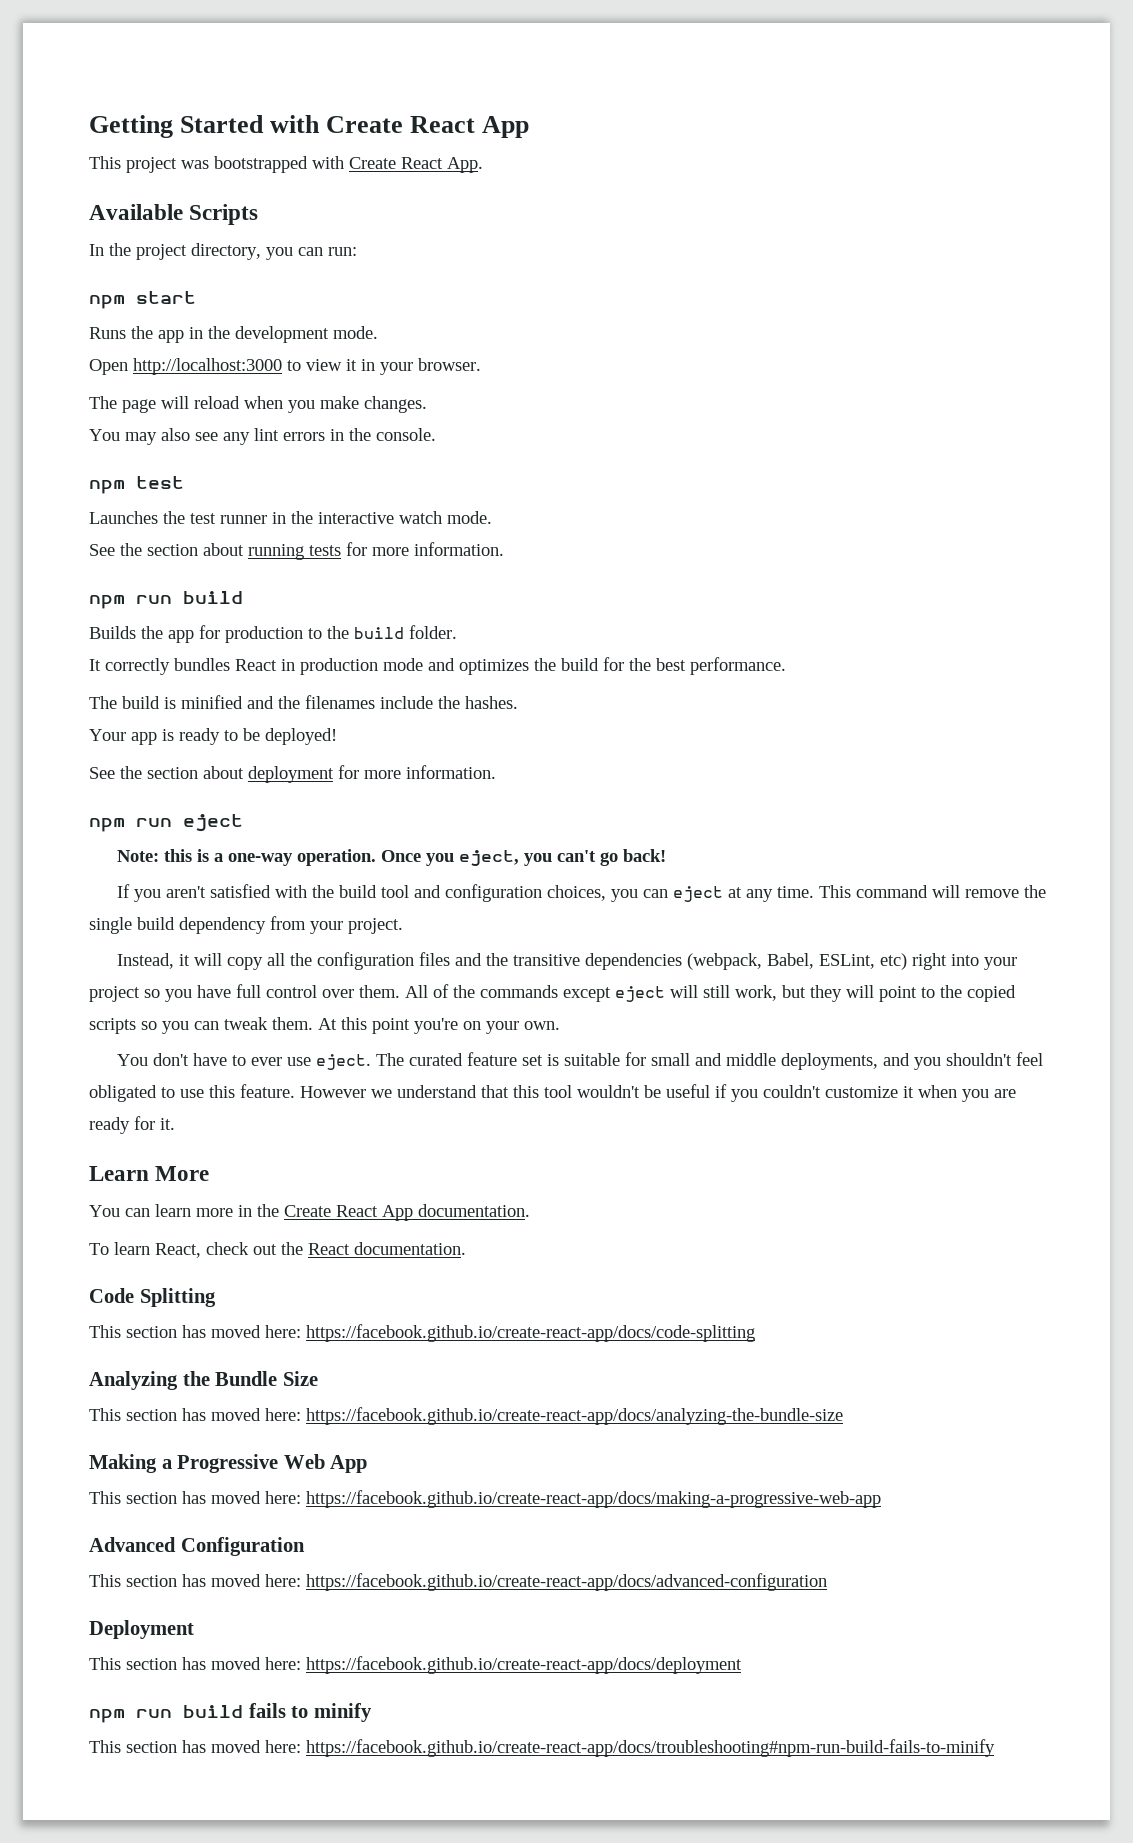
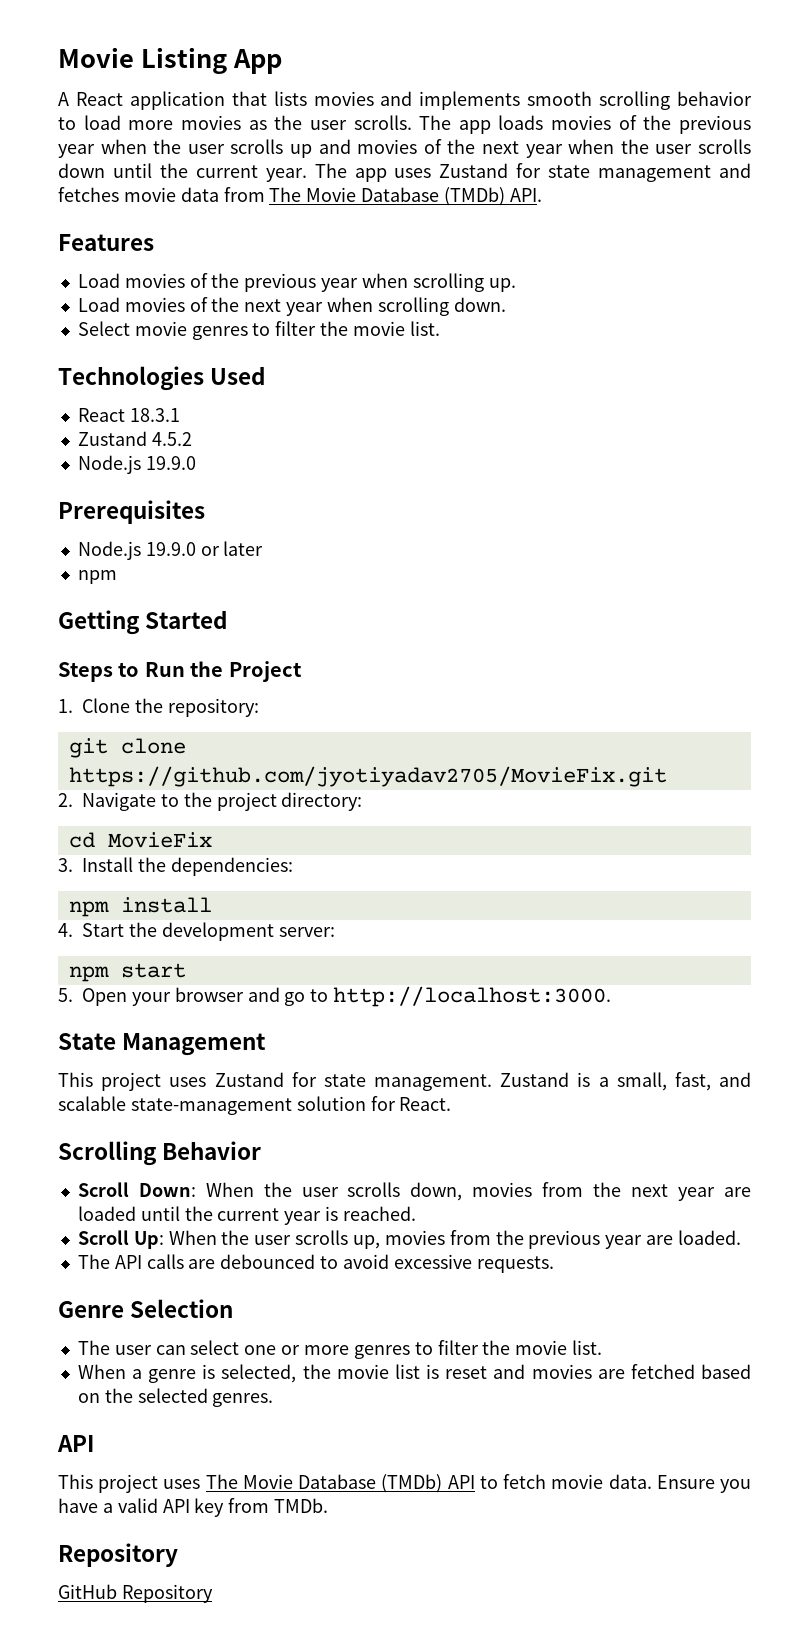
- Getting Started with Create React App
- This project was bootstrapped with Create React App.
- Available Scripts
- In the project directory, you can run:
+ Movie Listing App
+ A React application that lists movies and implements smooth scrolling behavior to load more movies as the user scrolls. The app loads movies of the previous year when the user scrolls up and movies of the next year when the user scrolls down until the current year. The app uses Zustand for state management and fetches movie data from The Movie Database (TMDb) API.
+ Features
+ Load movies of the previous year when scrolling up.
+ Load movies of the next year when scrolling down.
+ Select movie genres to filter the movie list.
+ Technologies Used
+ React 18.3.1
+ Zustand 4.5.2
+ Node.js 19.9.0
+ Prerequisites
+ Node.js 19.9.0 or later
+ npm
+ Getting Started
+ Steps to Run the Project
+ 1. Clone the repository:
+ git clone https://github.com/jyotiyadav2705/MovieFix.git
+ 2. Navigate to the project directory:
+ cd MovieFix
+ 3. Install the dependencies:
+ npm install
+ 4. Start the development server:
  npm start
- Runs the app in the development mode.
- Open http://localhost:3000 to view it in your browser.
- The page will reload when you make changes.
- You may also see any lint errors in the console.
- npm test
- Launches the test runner in the interactive watch mode.
- See the section about running tests for more information.
- npm run build
- Builds the app for production to the build folder.
- It correctly bundles React in production mode and optimizes the build for the best performance.
- The build is minified and the filenames include the hashes.
- Your app is ready to be deployed!
- See the section about deployment for more information.
- npm run eject
- Note: this is a one-way operation. Once you eject, you can't go back!
- If you aren't satisfied with the build tool and configuration choices, you can eject at any time. This command will remove the single build dependency from your project.
- Instead, it will copy all the configuration files and the transitive dependencies (webpack, Babel, ESLint, etc) right into your project so you have full control over them. All of the commands except eject will still work, but they will point to the copied scripts so you can tweak them. At this point you're on your own.
- You don't have to ever use eject. The curated feature set is suitable for small and middle deployments, and you shouldn't feel obligated to use this feature. However we understand that this tool wouldn't be useful if you couldn't customize it when you are ready for it.
- Learn More
- You can learn more in the Create React App documentation.
- To learn React, check out the React documentation.
- Code Splitting
- This section has moved here: https://facebook.github.io/create-react-app/docs/code-splitting
- Analyzing the Bundle Size
- This section has moved here: https://facebook.github.io/create-react-app/docs/analyzing-the-bundle-size
- Making a Progressive Web App
- This section has moved here: https://facebook.github.io/create-react-app/docs/making-a-progressive-web-app
- Advanced Configuration
- This section has moved here: https://facebook.github.io/create-react-app/docs/advanced-configuration
- Deployment
- This section has moved here: https://facebook.github.io/create-react-app/docs/deployment
- npm run build fails to minify
- This section has moved here: https://facebook.github.io/create-react-app/docs/troubleshooting#npm-run-build-fails-to-minify
+ 5. Open your browser and go to http://localhost:3000.
+ State Management
+ This project uses Zustand for state management. Zustand is a small, fast, and scalable state-management solution for React.
+ Scrolling Behavior
+ Scroll Down: When the user scrolls down, movies from the next year are loaded until the current year is reached.
+ Scroll Up: When the user scrolls up, movies from the previous year are loaded.
+ The API calls are debounced to avoid excessive requests.
+ Genre Selection
+ The user can select one or more genres to filter the movie list.
+ When a genre is selected, the movie list is reset and movies are fetched based on the selected genres.
+ API
+ This project uses The Movie Database (TMDb) API to fetch movie data. Ensure you have a valid API key from TMDb.
+ Repository
+ GitHub Repository

